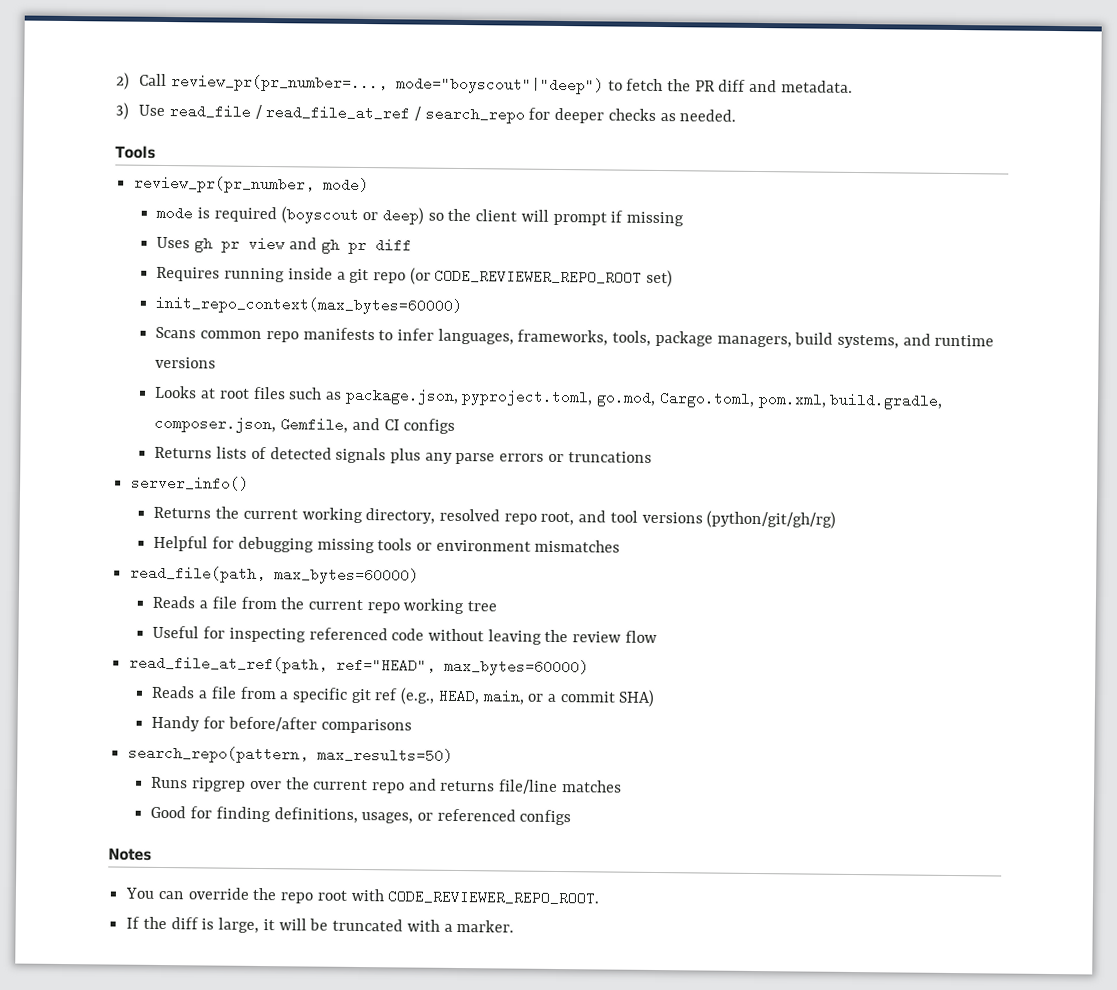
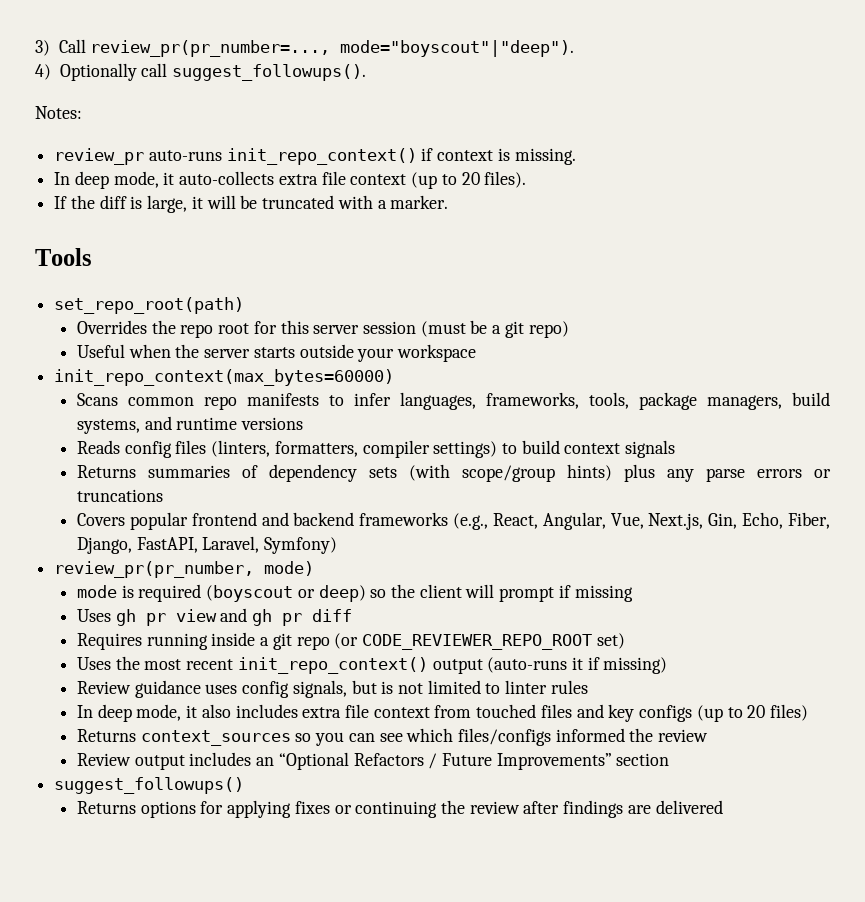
- 2) Call review_pr(pr_number=..., mode="boyscout"|"deep") to fetch the PR diff and metadata.
- 3) Use read_file / read_file_at_ref / search_repo for deeper checks as needed.
+ 3) Call review_pr(pr_number=..., mode="boyscout"|"deep").
+ 4) Optionally call suggest_followups().
+ Notes:
+ review_pr auto-runs init_repo_context() if context is missing.
+ In deep mode, it auto-collects extra file context (up to 20 files).
+ If the diff is large, it will be truncated with a marker.
  Tools
+ set_repo_root(path)
+ Overrides the repo root for this server session (must be a git repo)
+ Useful when the server starts outside your workspace
+ init_repo_context(max_bytes=60000)
+ Scans common repo manifests to infer languages, frameworks, tools, package managers, build systems, and runtime versions
+ Reads config files (linters, formatters, compiler settings) to build context signals
+ Returns summaries of dependency sets (with scope/group hints) plus any parse errors or truncations
+ Covers popular frontend and backend frameworks (e.g., React, Angular, Vue, Next.js, Gin, Echo, Fiber, Django, FastAPI, Laravel, Symfony)
- init_repo_context(max_bytes=60000)
- Scans common repo manifests to infer languages, frameworks, tools, package managers, build systems, and runtime versions
- Looks at root files such as package.json, pyproject.toml, go.mod, Cargo.toml, pom.xml, build.gradle, composer.json, Gemfile, and CI configs
- Returns lists of detected signals plus any parse errors or truncations
- server_info()
- Returns the current working directory, resolved repo root, and tool versions (python/git/gh/rg)
- Helpful for debugging missing tools or environment mismatches
- read_file(path, max_bytes=60000)
- Reads a file from the current repo working tree
- Useful for inspecting referenced code without leaving the review flow
- read_file_at_ref(path, ref="HEAD", max_bytes=60000)
- Reads a file from a specific git ref (e.g., HEAD, main, or a commit SHA)
- Handy for before/after comparisons
- search_repo(pattern, max_results=50)
- Runs ripgrep over the current repo and returns file/line matches
- Good for finding definitions, usages, or referenced configs
- Notes
- You can override the repo root with CODE_REVIEWER_REPO_ROOT.
- If the diff is large, it will be truncated with a marker.
+ Uses the most recent init_repo_context() output (auto-runs it if missing)
+ Review guidance uses config signals, but is not limited to linter rules
+ In deep mode, it also includes extra file context from touched files and key configs (up to 20 files)
+ Returns context_sources so you can see which files/configs informed the review
+ Review output includes an “Optional Refactors / Future Improvements” section
+ suggest_followups()
+ Returns options for applying fixes or continuing the review after findings are delivered

